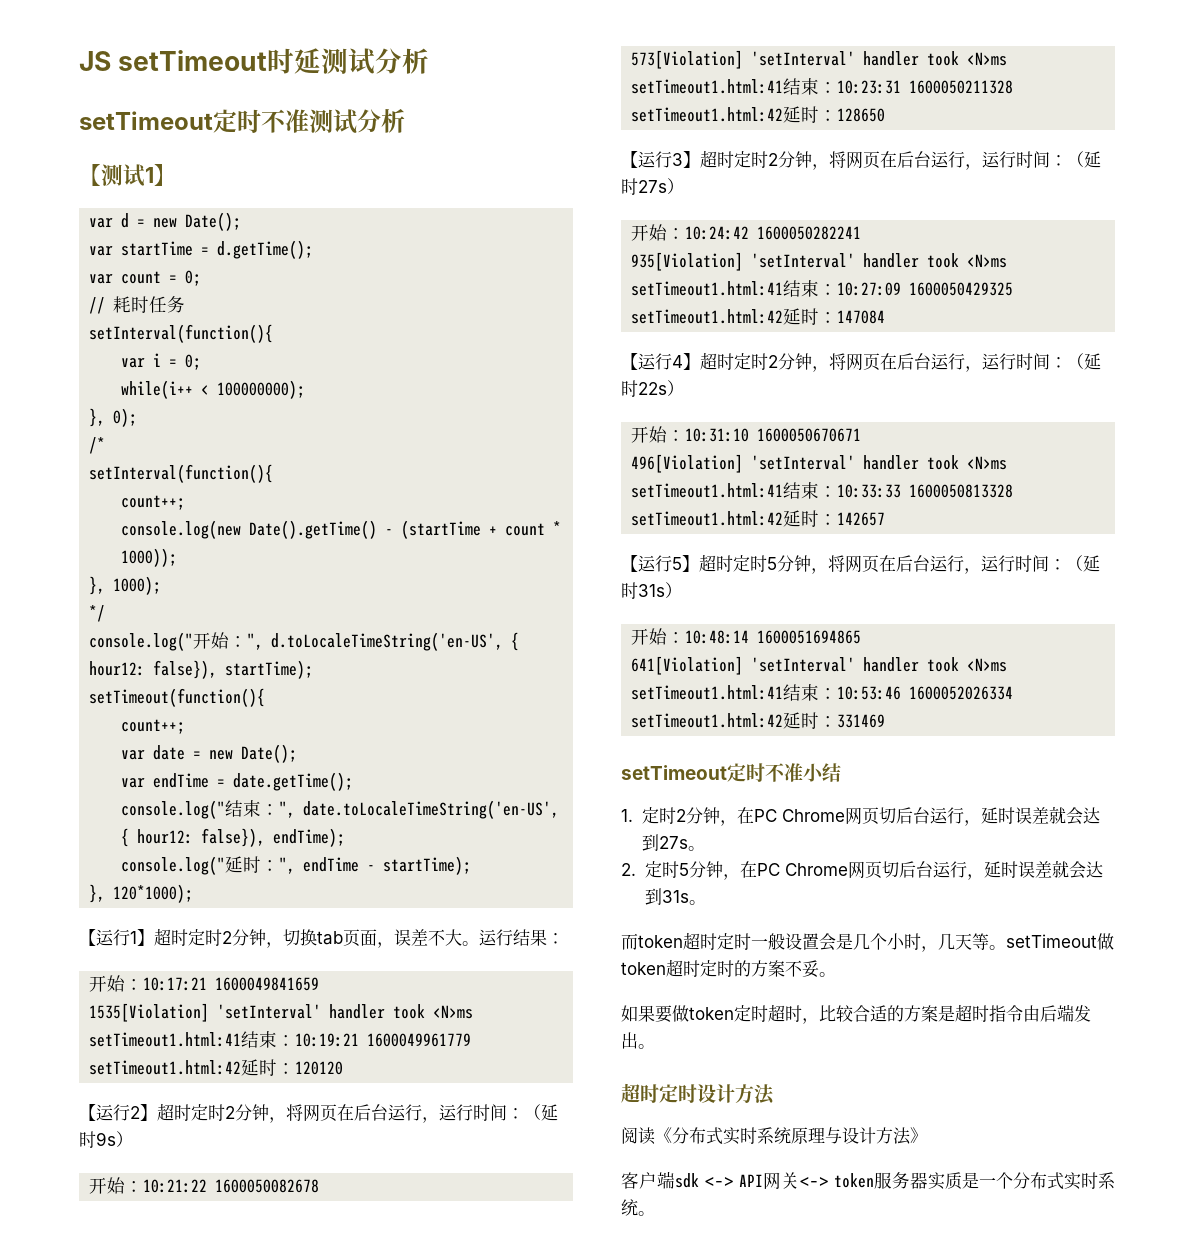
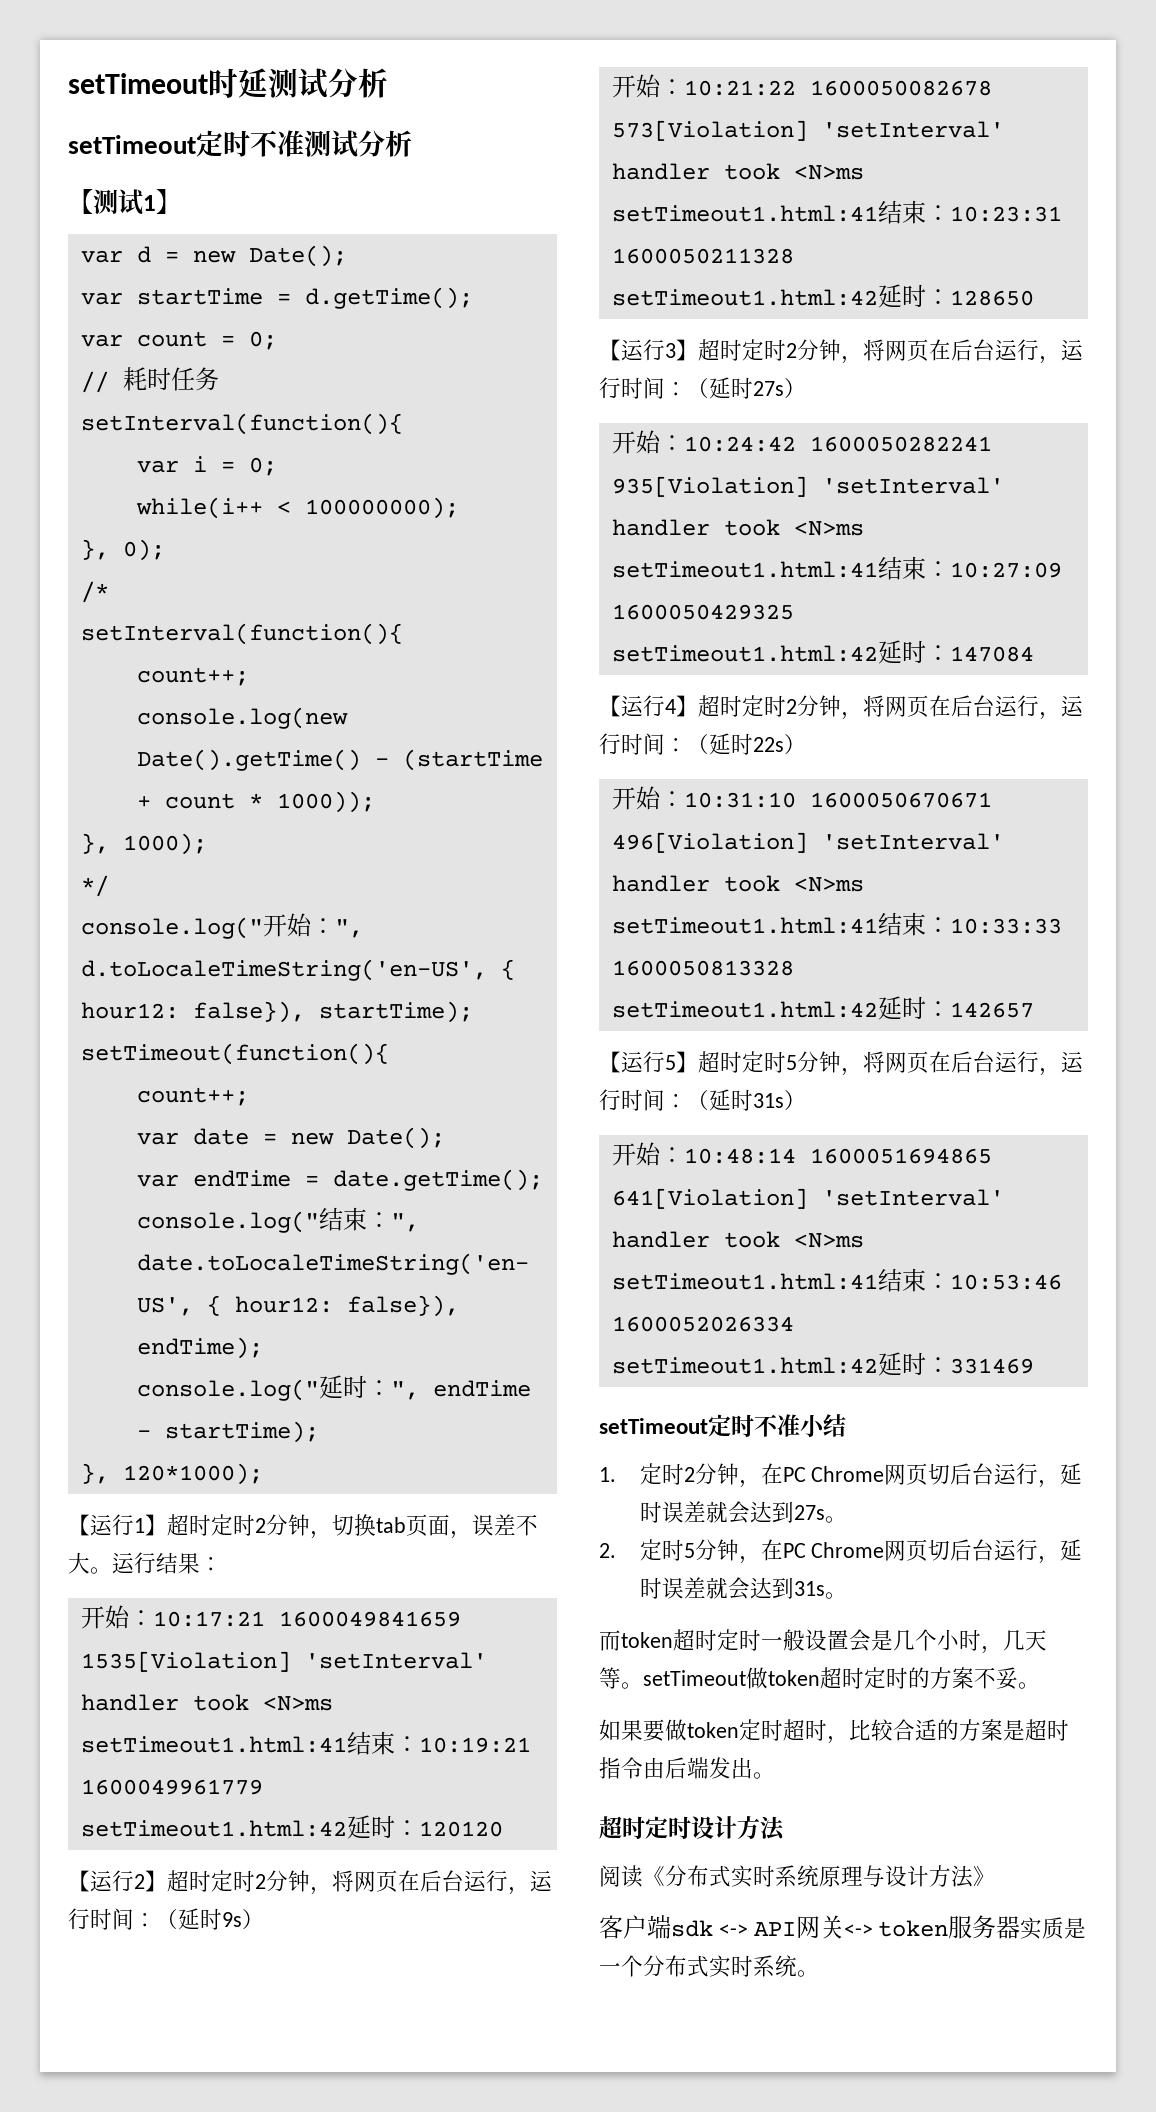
- JS setTimeout时延测试分析
+ setTimeout时延测试分析

